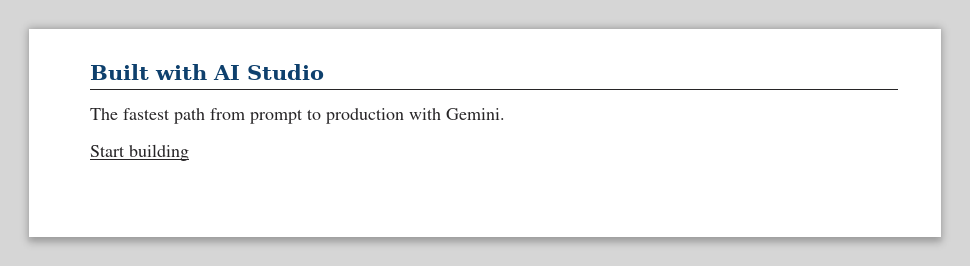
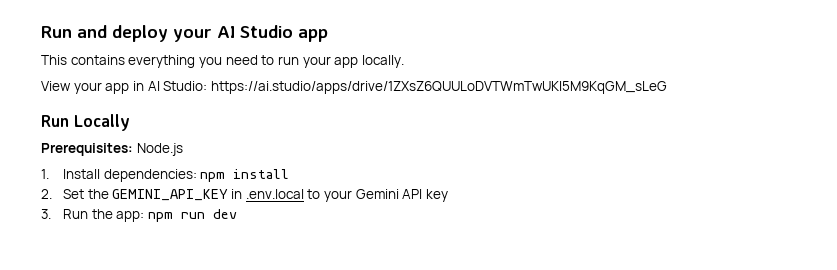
- Built with AI Studio
- The fastest path from prompt to production with Gemini.
- Start building
+ Run and deploy your AI Studio app
+ This contains everything you need to run your app locally.
+ View your app in AI Studio: https://ai.studio/apps/drive/1ZXsZ6QUULoDVTWmTwUKI5M9KqGM_sLeG
+ Run Locally
+ Prerequisites: Node.js
+ 1. Install dependencies: npm install
+ 2. Set the GEMINI_API_KEY in .env.local to your Gemini API key
+ 3. Run the app: npm run dev

